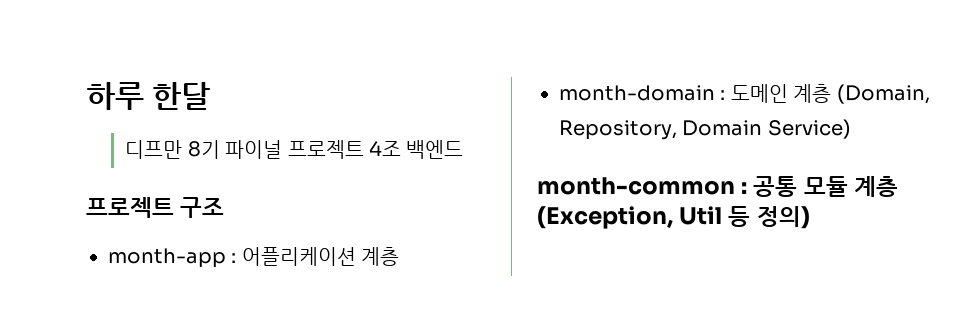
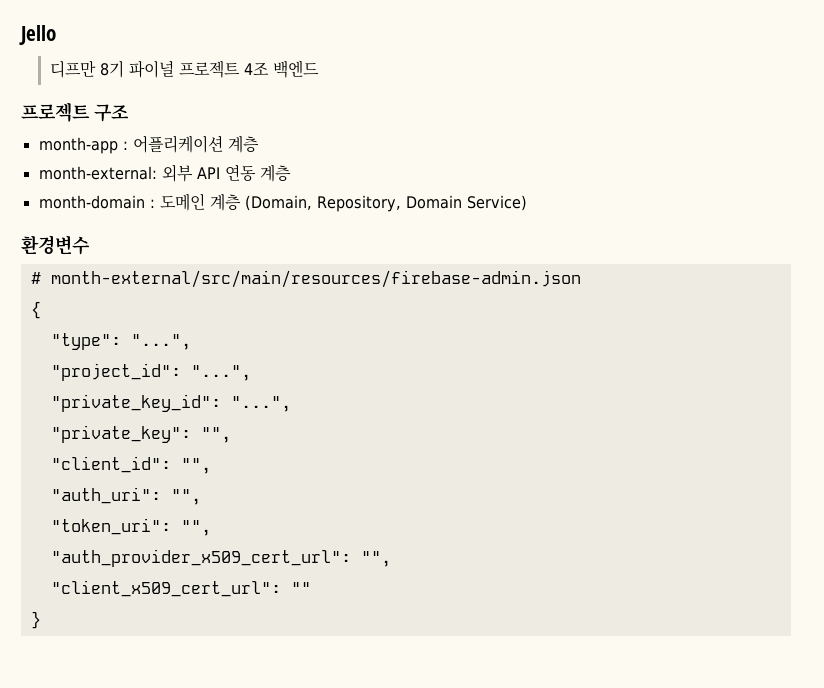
- 하루 한달
+ Jello
+ month-external: 외부 API 연동 계층
- month-common : 공통 모듈 계층 (Exception, Util 등 정의)
+ 환경변수
+ # month-external/src/main/resources/firebase-admin.json
+ {
+ "type": "...",
+ "project_id": "...",
+ "private_key_id": "...",
+ "private_key": "",
+ "client_id": "",
+ "auth_uri": "",
+ "token_uri": "",
+ "auth_provider_x509_cert_url": "",
+ "client_x509_cert_url": ""
+ }

